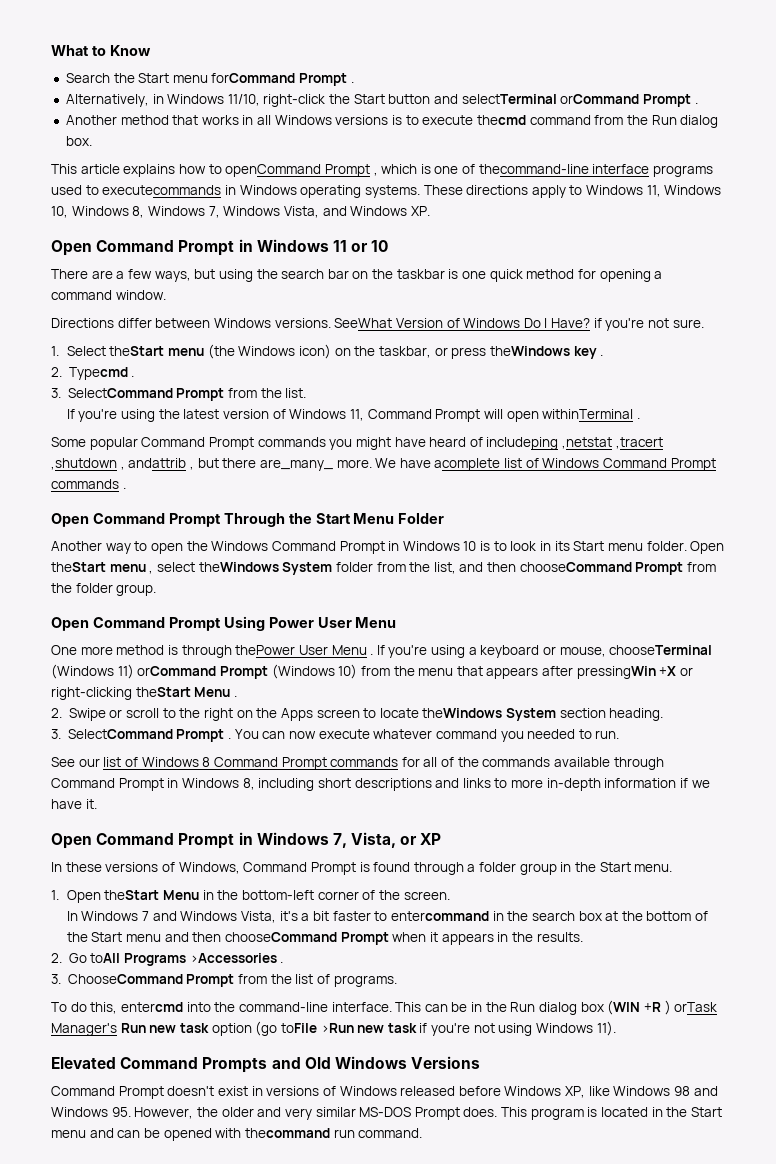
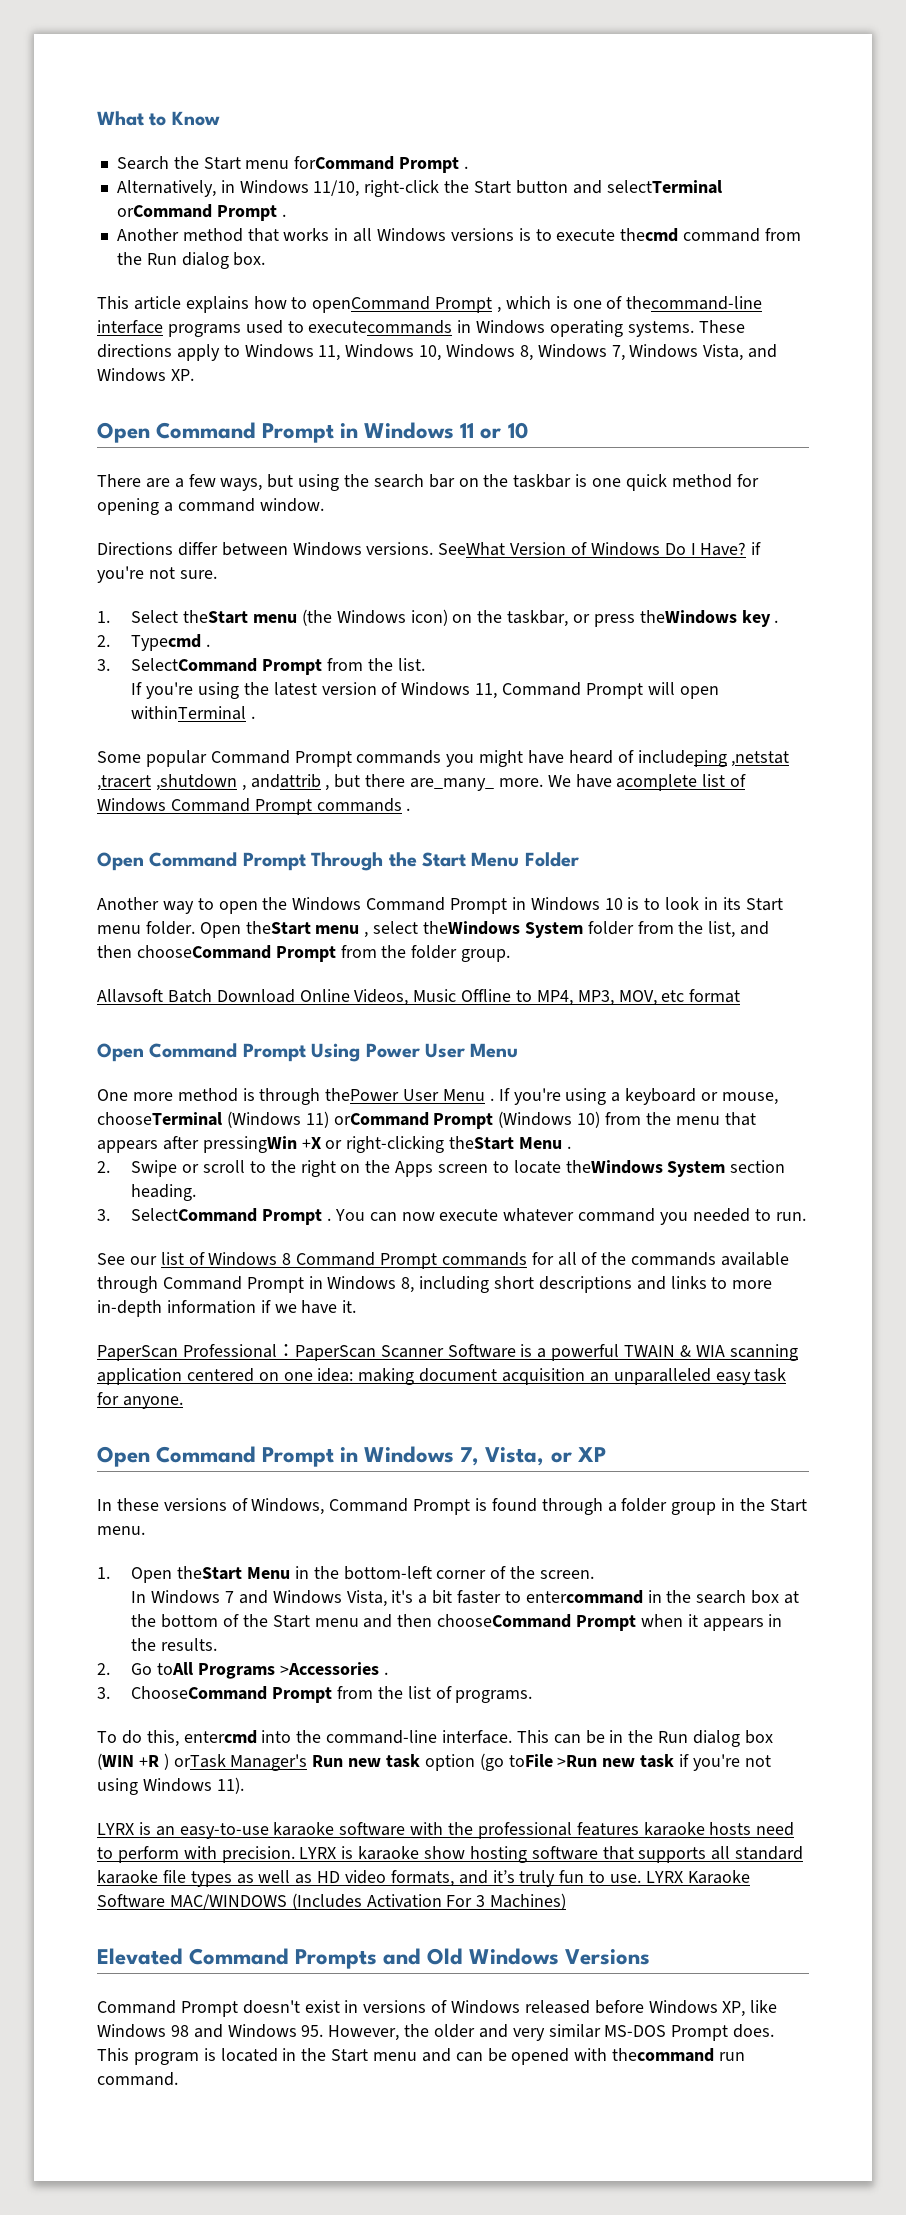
+ Allavsoft Batch Download Online Videos, Music Offline to MP4, MP3, MOV, etc format
+ PaperScan Professional：PaperScan Scanner Software is a powerful TWAIN & WIA scanning application centered on one idea: making document acquisition an unparalleled easy task for anyone.
+ LYRX is an easy-to-use karaoke software with the professional features karaoke hosts need to perform with precision. LYRX is karaoke show hosting software that supports all standard karaoke file types as well as HD video formats, and it’s truly fun to use. LYRX Karaoke Software MAC/WINDOWS (Includes Activation For 3 Machines)

